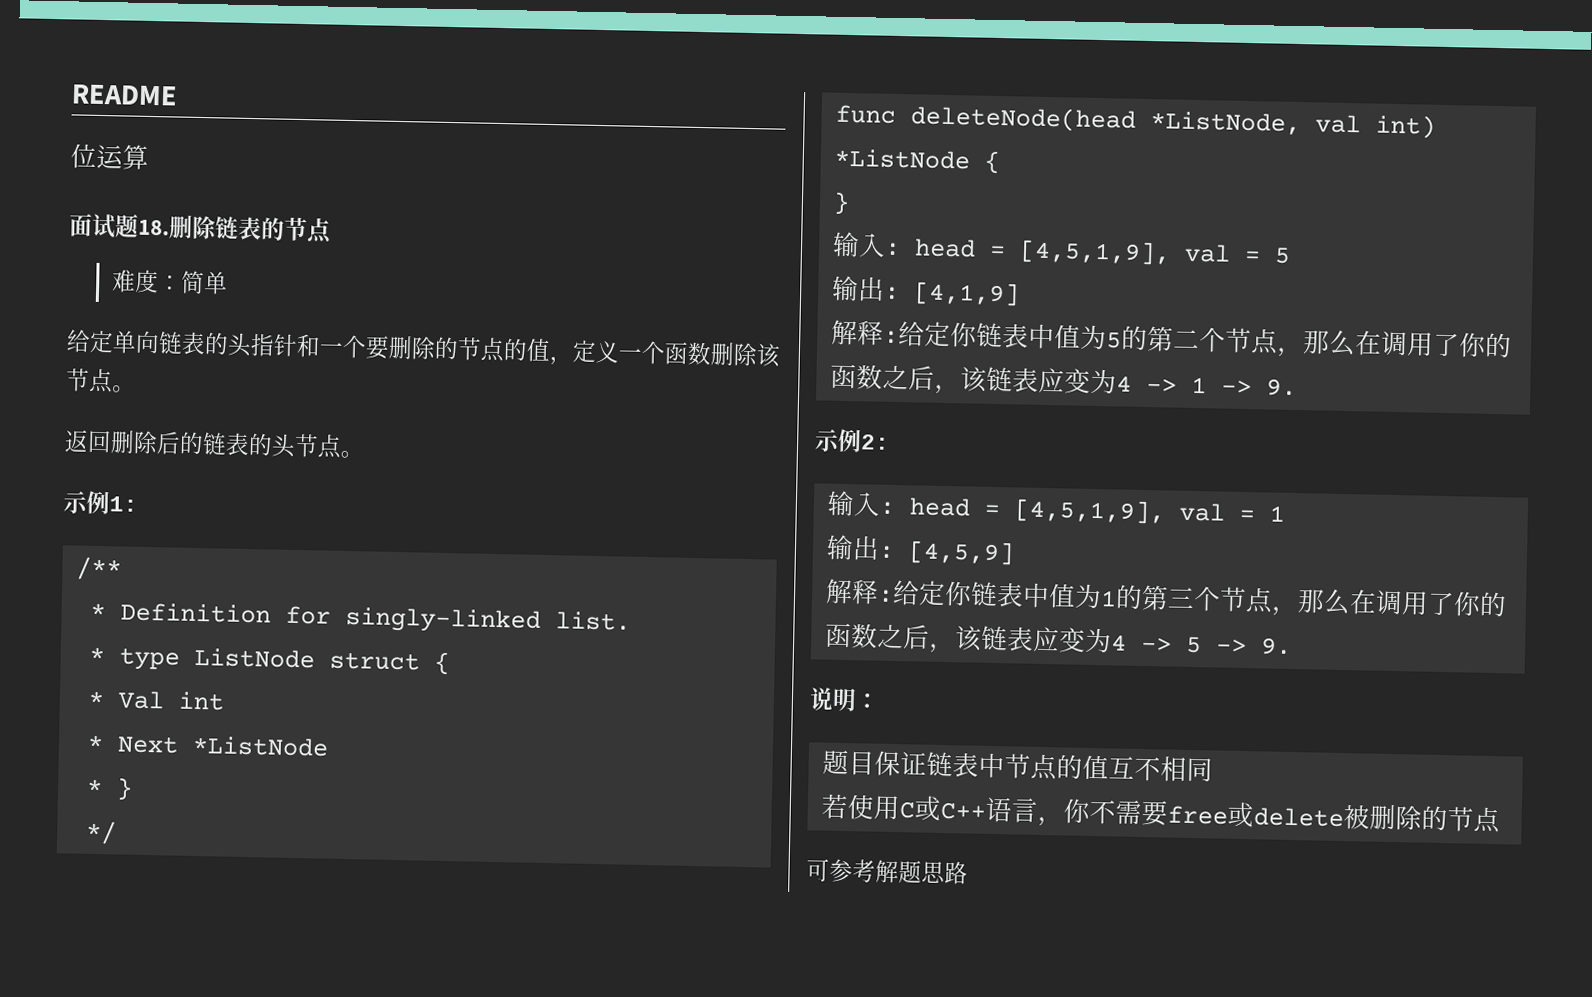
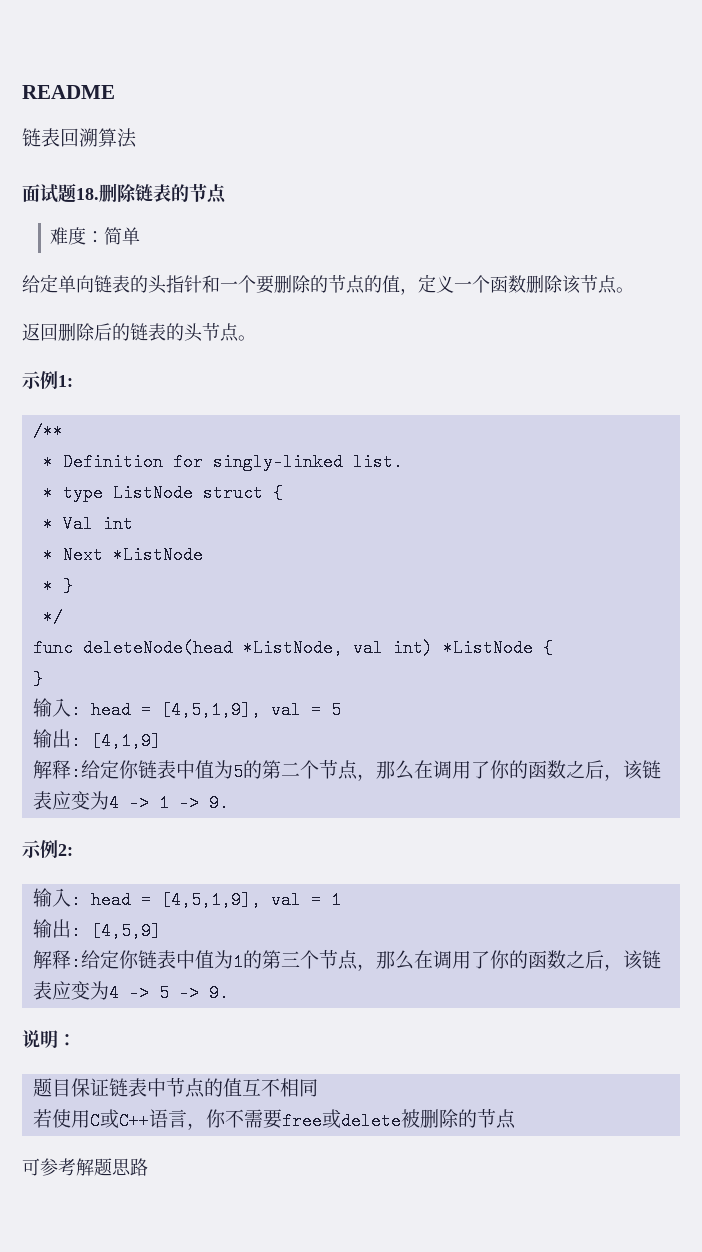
- 位运算
+ 链表回溯算法

